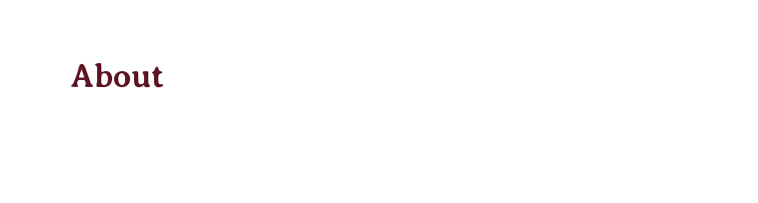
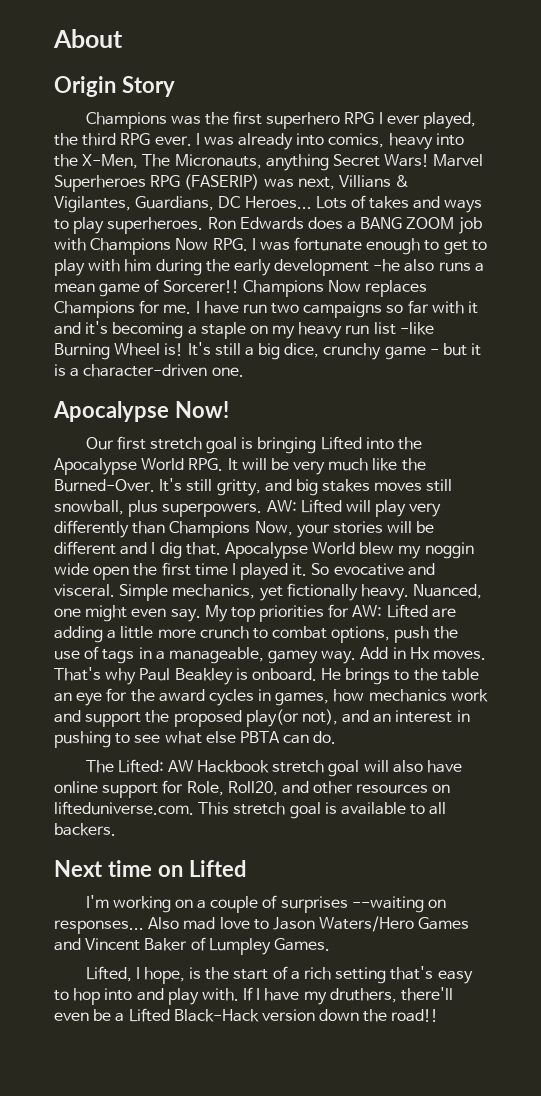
+ Origin Story
+ Champions was the first superhero RPG I ever played, the third RPG ever. I was already into comics, heavy into the X-Men, The Micronauts, anything Secret Wars! Marvel Superheroes RPG (FASERIP) was next, Villians & Vigilantes, Guardians, DC Heroes... Lots of takes and ways to play superheroes. Ron Edwards does a BANG ZOOM job with Champions Now RPG. I was fortunate enough to get to play with him during the early development -he also runs a mean game of Sorcerer!! Champions Now replaces Champions for me. I have run two campaigns so far with it and it's becoming a staple on my heavy run list -like Burning Wheel is! It's still a big dice, crunchy game - but it is a character-driven one.
+ Apocalypse Now!
+ Our first stretch goal is bringing Lifted into the Apocalypse World RPG. It will be very much like the Burned-Over. It's still gritty, and big stakes moves still snowball, plus superpowers. AW: Lifted will play very differently than Champions Now, your stories will be different and I dig that. Apocalypse World blew my noggin wide open the first time I played it. So evocative and visceral. Simple mechanics, yet fictionally heavy. Nuanced, one might even say. My top priorities for AW: Lifted are adding a little more crunch to combat options, push the use of tags in a manageable, gamey way. Add in Hx moves. That's why Paul Beakley is onboard. He brings to the table an eye for the award cycles in games, how mechanics work and support the proposed play(or not), and an interest in pushing to see what else PBTA can do.
+ The Lifted: AW Hackbook stretch goal will also have online support for Role, Roll20, and other resources on lifteduniverse.com. This stretch goal is available to all backers.
+ Next time on Lifted
+ I'm working on a couple of surprises --waiting on responses... Also mad love to Jason Waters/Hero Games and Vincent Baker of Lumpley Games.
+ Lifted, I hope, is the start of a rich setting that's easy to hop into and play with. If I have my druthers, there'll even be a Lifted Black-Hack version down the road!!

